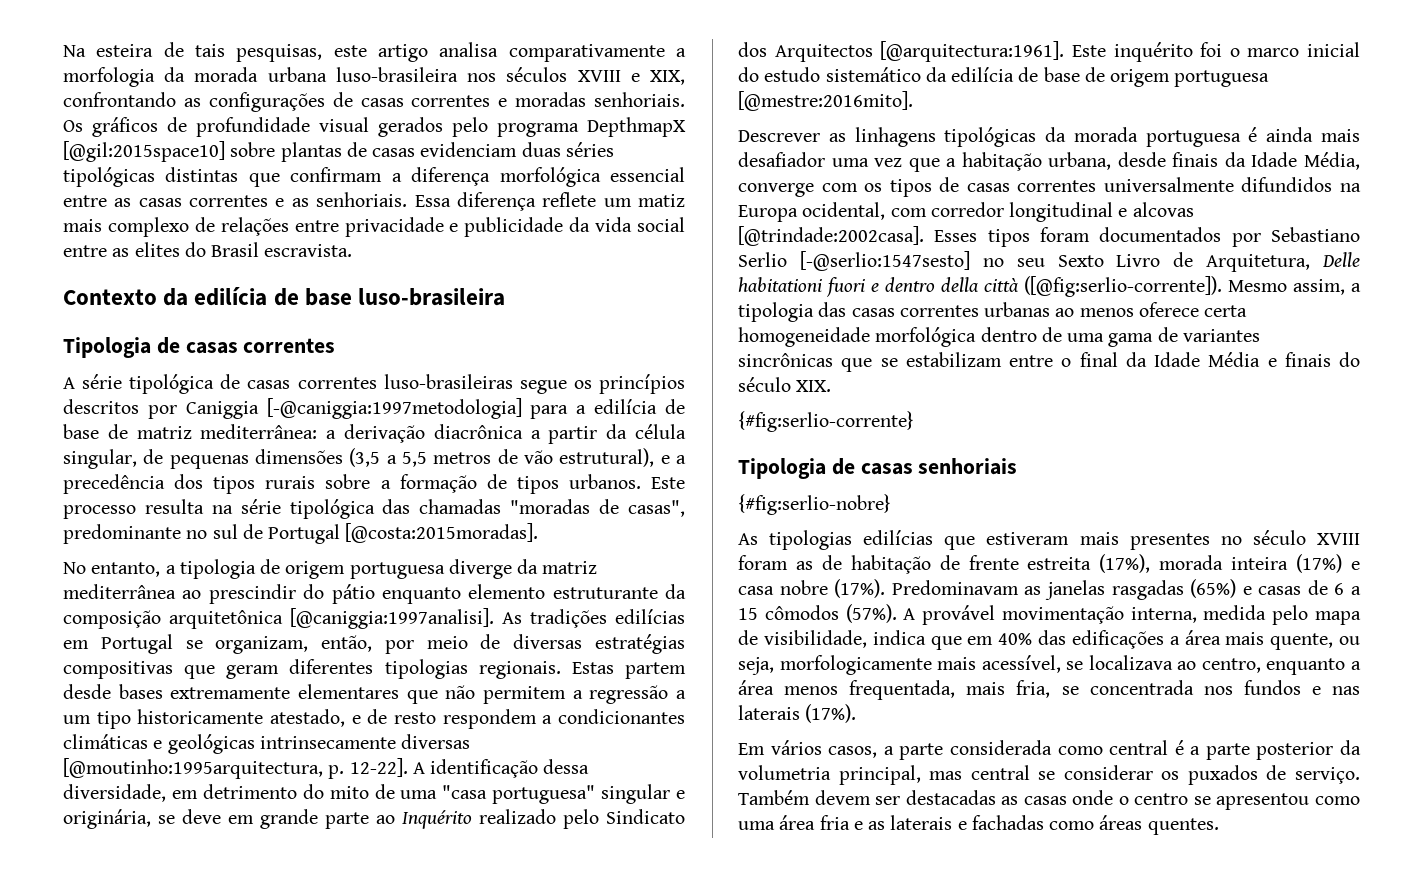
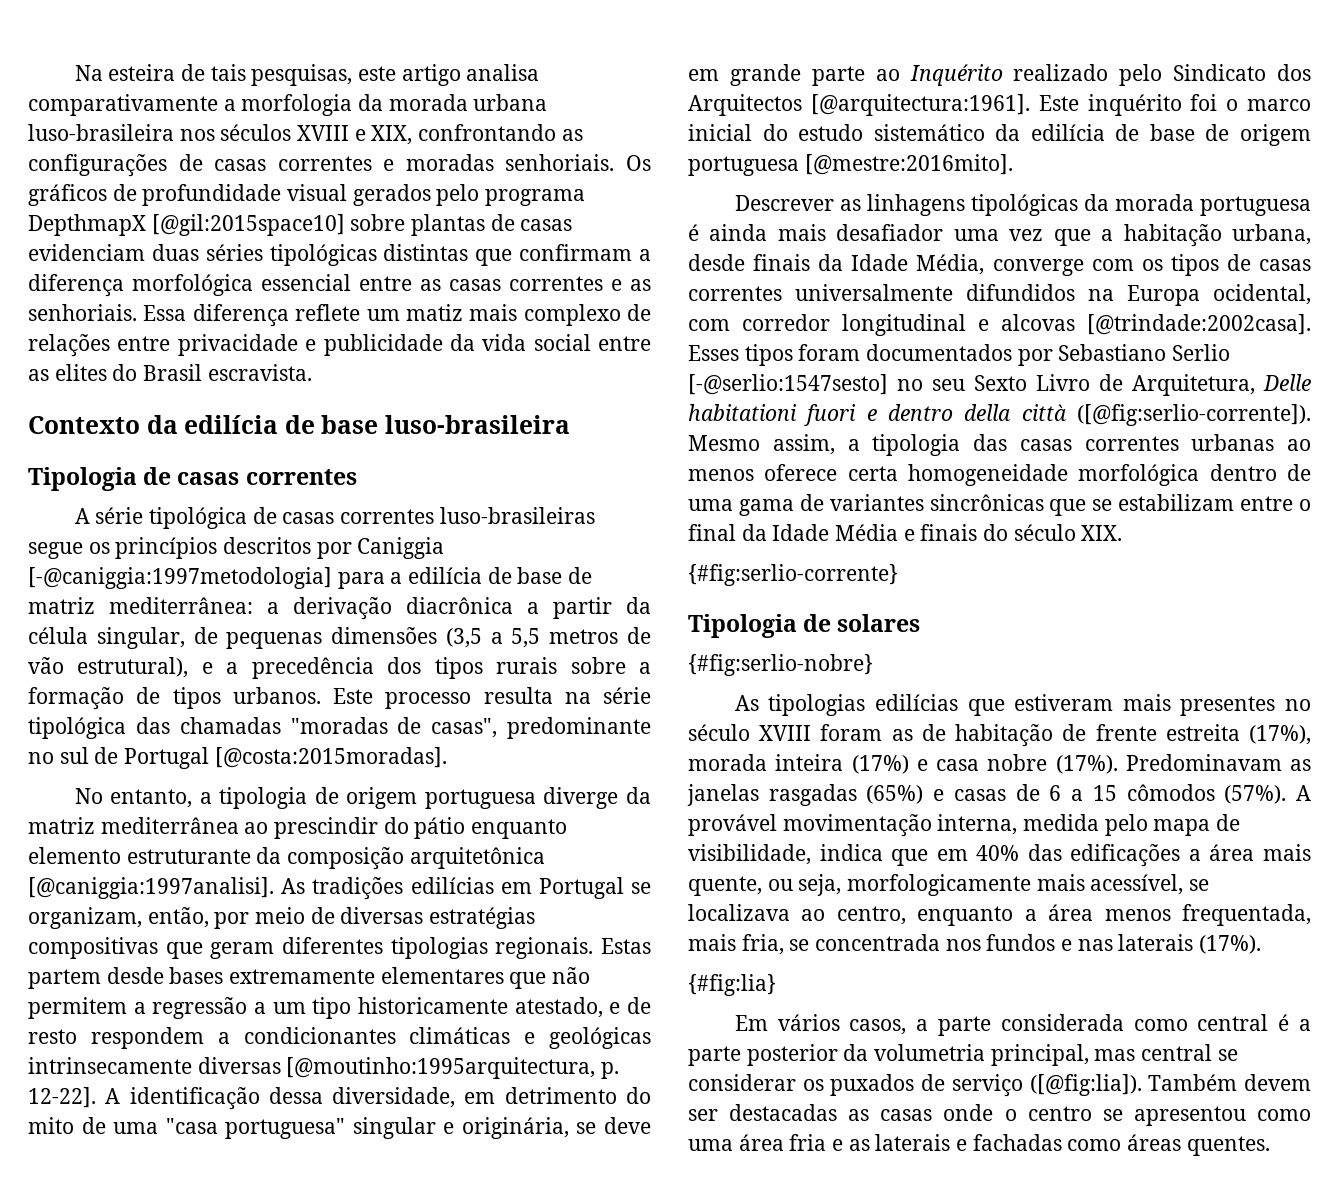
- Tipologia de casas senhoriais
+ Tipologia de solares
+ {#fig:lia}
- Em vários casos, a parte considerada como central é a parte posterior da volumetria principal, mas central se considerar os puxados de serviço.
+ Em vários casos, a parte considerada como central é a parte posterior da volumetria principal, mas central se considerar os puxados de serviço ([@fig:lia]).

